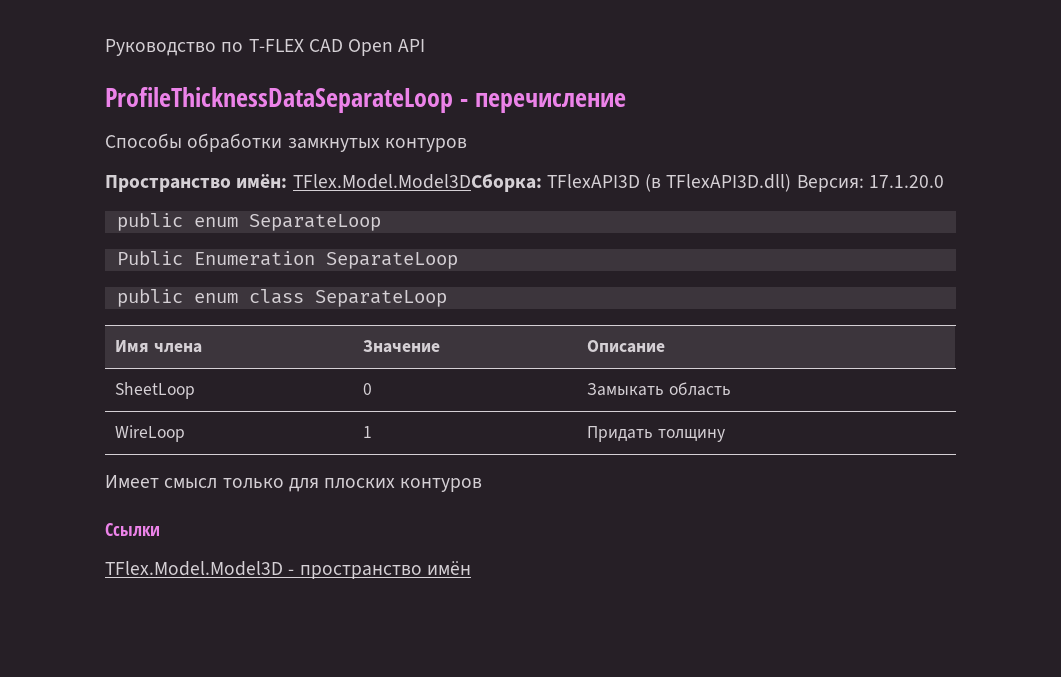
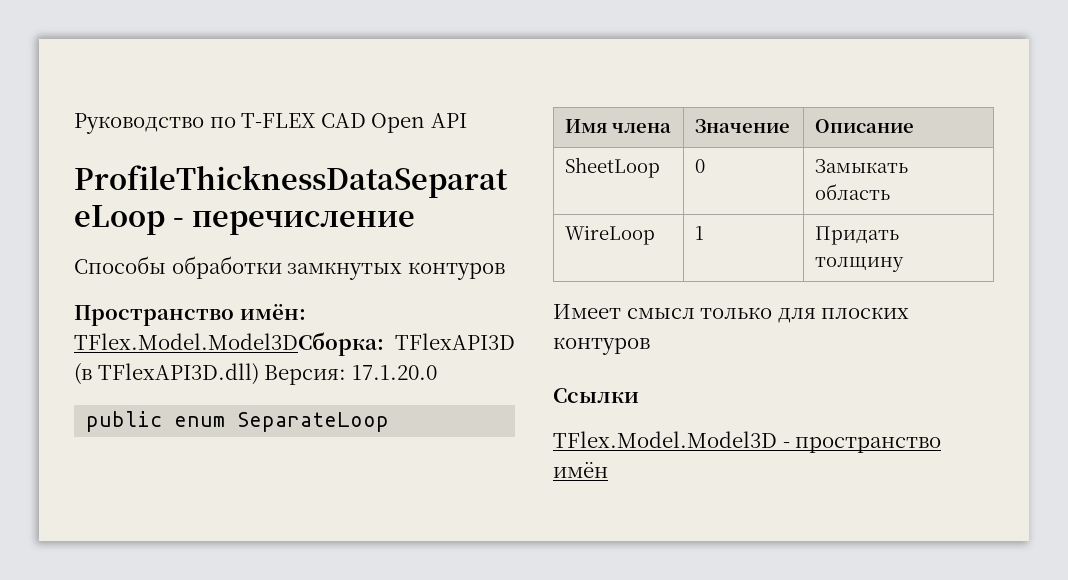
- Public Enumeration SeparateLoop
- public enum class SeparateLoop

